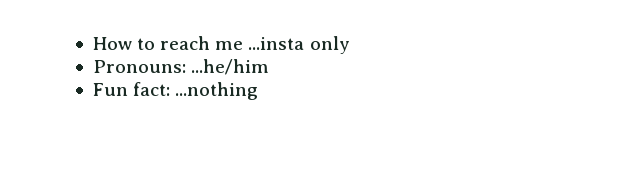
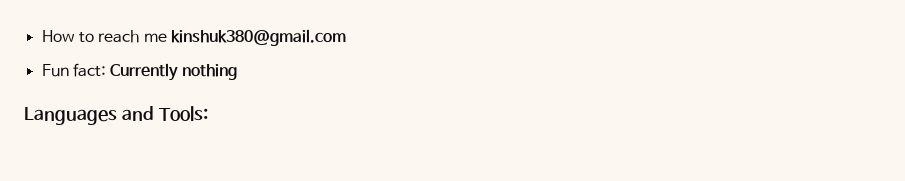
- How to reach me ...insta only
- Pronouns: ...he/him
- Fun fact: ...nothing
+ How to reach me kinshuk380@gmail.com
+ Fun fact: Currently nothing
+ Languages and Tools:

